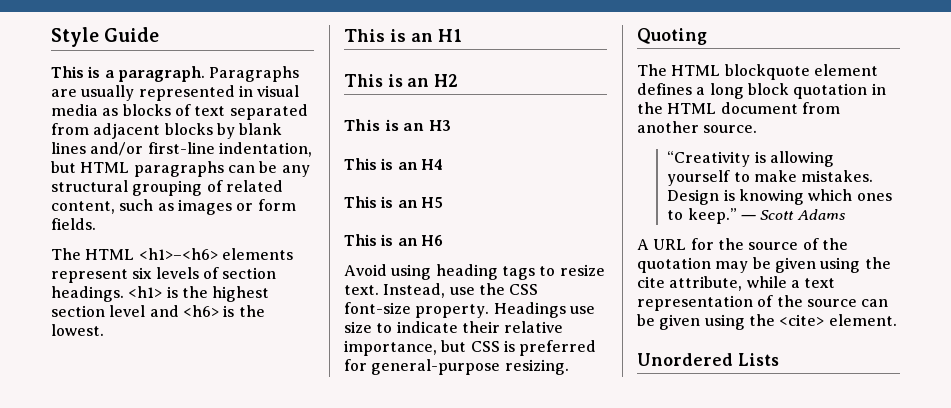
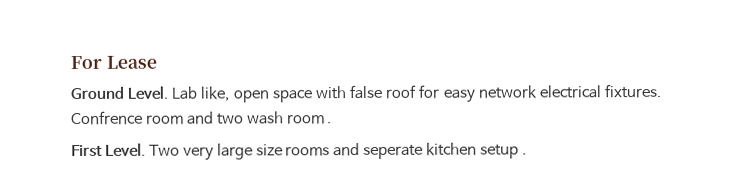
- Style Guide
- This is a paragraph. Paragraphs are usually represented in visual media as blocks of text separated from adjacent blocks by blank lines and/or first-line indentation, but HTML paragraphs can be any structural grouping of related content, such as images or form fields.
- The HTML <h1>–<h6> elements represent six levels of section headings. <h1> is the highest section level and <h6> is the lowest.
- This is an H1
- This is an H2
- This is an H3
- This is an H4
- This is an H5
- This is an H6
- Avoid using heading tags to resize text. Instead, use the CSS font-size property. Headings use size to indicate their relative importance, but CSS is preferred for general-purpose resizing.
- Quoting
- The HTML blockquote element defines a long block quotation in the HTML document from another source.
- “Creativity is allowing yourself to make mistakes. Design is knowing which ones to keep.” ― Scott Adams
- A URL for the source of the quotation may be given using the cite attribute, while a text representation of the source can be given using the <cite> element.
- Unordered Lists
+ For Lease
+ Ground Level. Lab like, open space with false roof for easy network electrical fixtures. Confrence room and two wash room .
+ First Level. Two very large size rooms and seperate kitchen setup .

